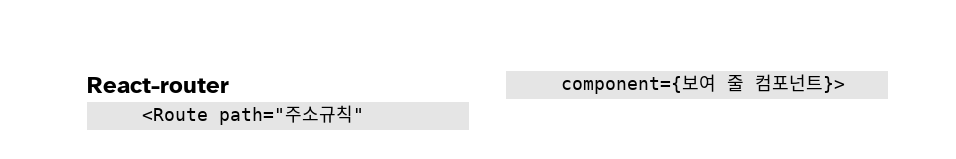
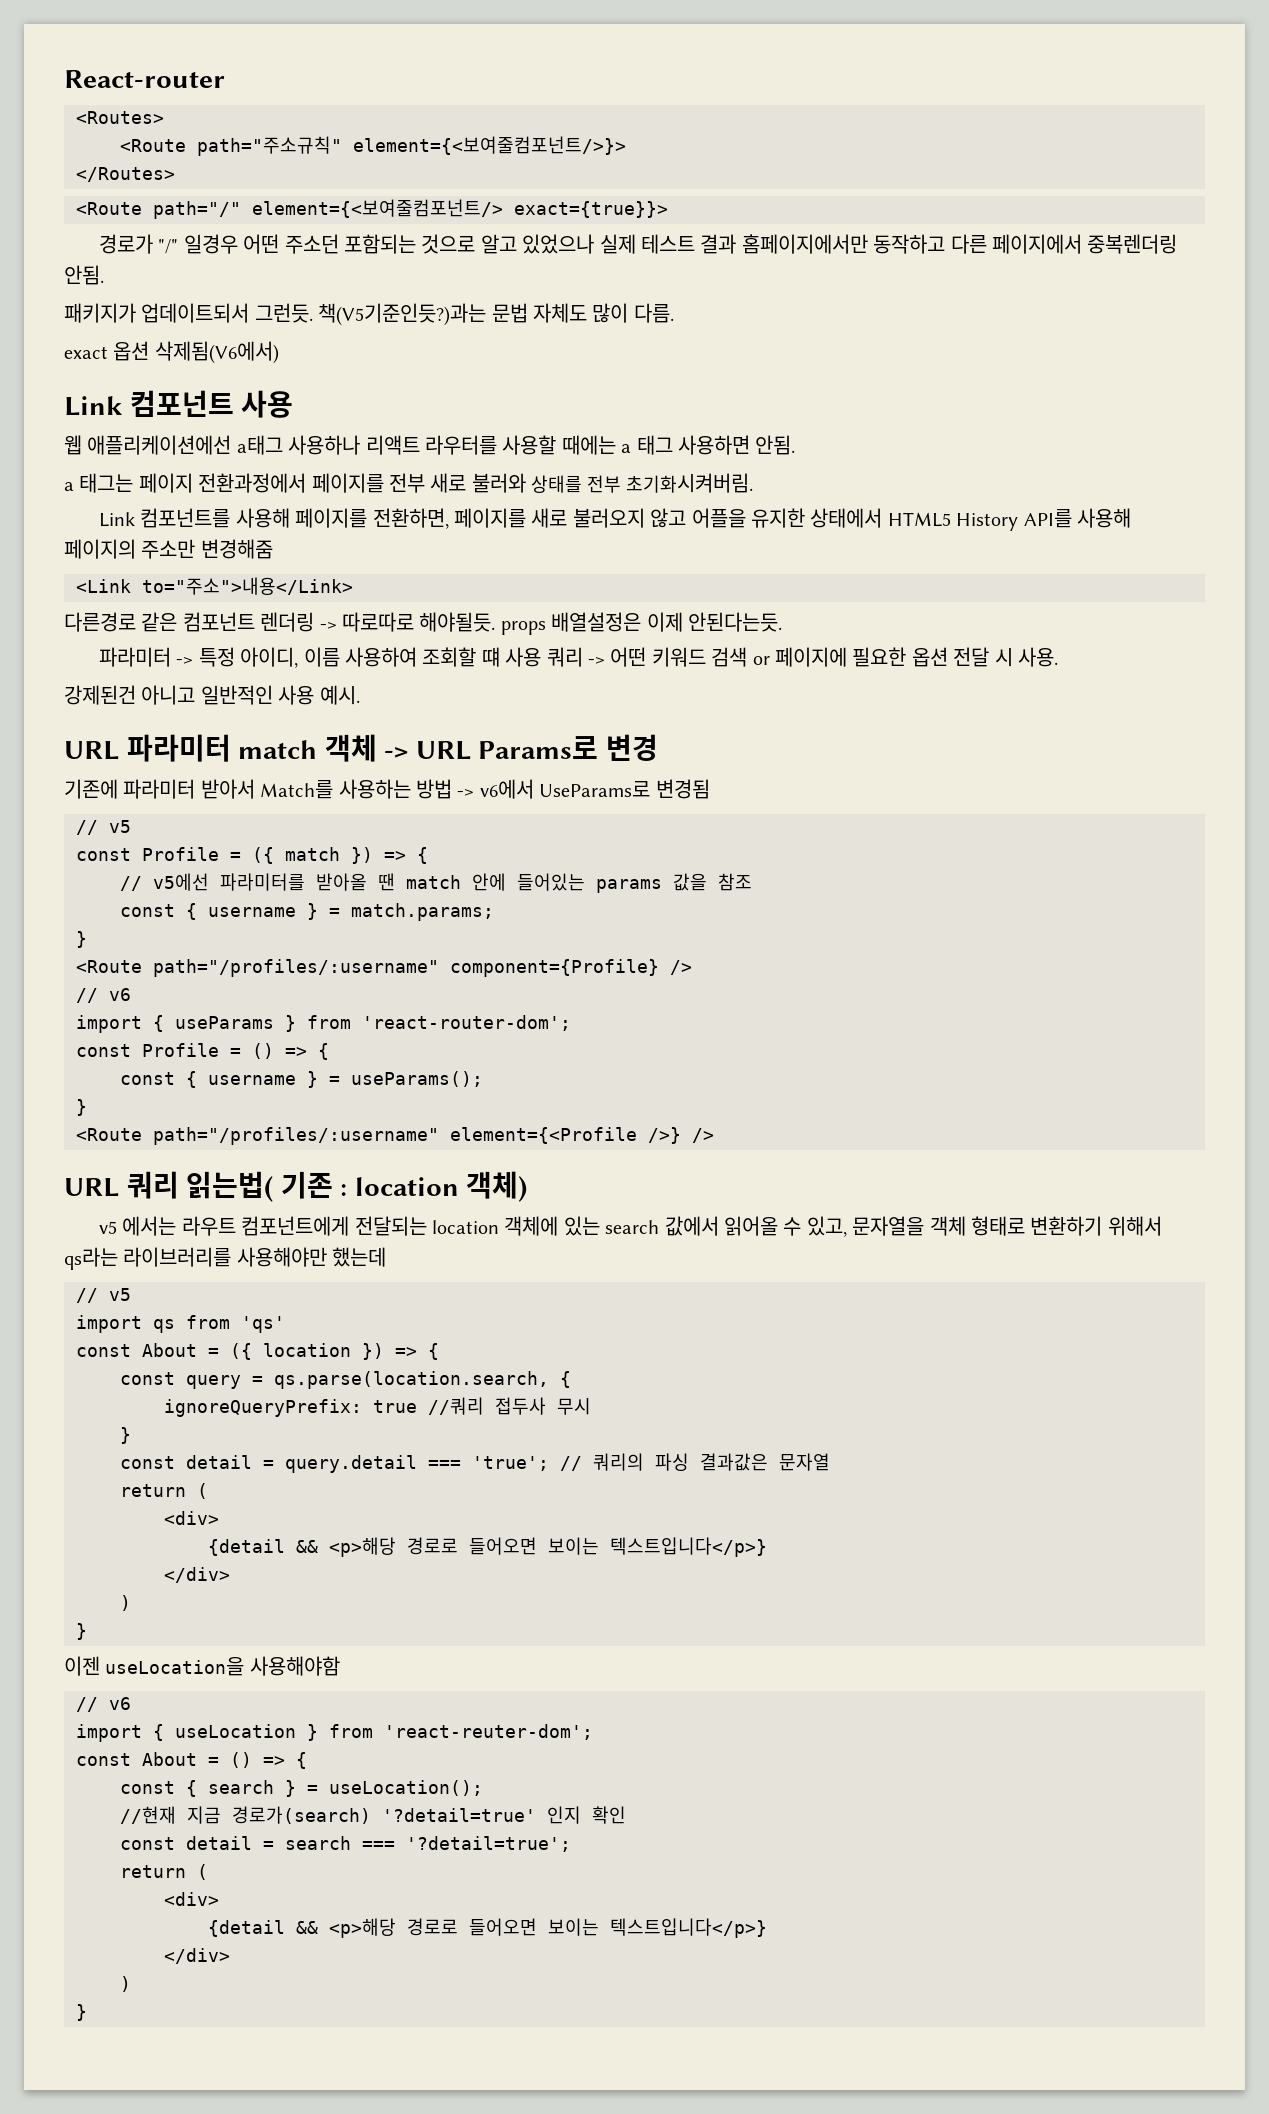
+ <Routes>
- <Route path="주소규칙" component={보여 줄 컴포넌트}>
+ <Route path="주소규칙" element={<보여줄컴포넌트/>}>
+ </Routes>
+ <Route path="/" element={<보여줄컴포넌트/> exact={true}}>
+ 경로가 "/" 일경우 어떤 주소던 포함되는 것으로 알고 있었으나 실제 테스트 결과 홈페이지에서만 동작하고 다른 페이지에서 중복렌더링 안됨.
+ 패키지가 업데이트되서 그런듯. 책(V5기준인듯?)과는 문법 자체도 많이 다름.
+ exact 옵션 삭제됨(V6에서)
+ Link 컴포넌트 사용
+ 웹 애플리케이션에선 a태그 사용하나 리액트 라우터를 사용할 때에는 a 태그 사용하면 안됨.
+ a 태그는 페이지 전환과정에서 페이지를 전부 새로 불러와 상태를 전부 초기화시켜버림.
+ Link 컴포넌트를 사용해 페이지를 전환하면, 페이지를 새로 불러오지 않고 어플을 유지한 상태에서 HTML5 History API를 사용해 페이지의 주소만 변경해줌
+ <Link to="주소">내용</Link>
+ 다른경로 같은 컴포넌트 렌더링 -> 따로따로 해야될듯. props 배열설정은 이제 안된다는듯.
+ 파라미터 -> 특정 아이디, 이름 사용하여 조회할 떄 사용 쿼리 -> 어떤 키워드 검색 or 페이지에 필요한 옵션 전달 시 사용.
+ 강제된건 아니고 일반적인 사용 예시.
+ URL 파라미터 match 객체 -> URL Params로 변경
+ 기존에 파라미터 받아서 Match를 사용하는 방법 -> v6에서 UseParams로 변경됨
+ // v5
+ const Profile = ({ match }) => {
+ // v5에선 파라미터를 받아올 땐 match 안에 들어있는 params 값을 참조
+ const { username } = match.params;
+ }
+ <Route path="/profiles/:username" component={Profile} />
+ // v6
+ import { useParams } from 'react-router-dom';
+ const Profile = () => {
+ const { username } = useParams();
+ }
+ <Route path="/profiles/:username" element={<Profile />} />
+ URL 쿼리 읽는법( 기존 : location 객체)
+ v5 에서는 라우트 컴포넌트에게 전달되는 location 객체에 있는 search 값에서 읽어올 수 있고, 문자열을 객체 형태로 변환하기 위해서 qs라는 라이브러리를 사용해야만 했는데
+ // v5
+ import qs from 'qs'
+ const About = ({ location }) => {
+ const query = qs.parse(location.search, {
+ ignoreQueryPrefix: true //쿼리 접두사 무시
+ }
+ const detail = query.detail === 'true'; // 쿼리의 파싱 결과값은 문자열
+ return (
+ <div>
+ {detail && <p>해당 경로로 들어오면 보이는 텍스트입니다</p>}
+ </div>
+ )
+ }
+ 이젠 useLocation을 사용해야함
+ // v6
+ import { useLocation } from 'react-reuter-dom';
+ const About = () => {
+ const { search } = useLocation();
+ //현재 지금 경로가(search) '?detail=true' 인지 확인
+ const detail = search === '?detail=true';
+ return (
+ <div>
+ {detail && <p>해당 경로로 들어오면 보이는 텍스트입니다</p>}
+ </div>
+ )
+ }

